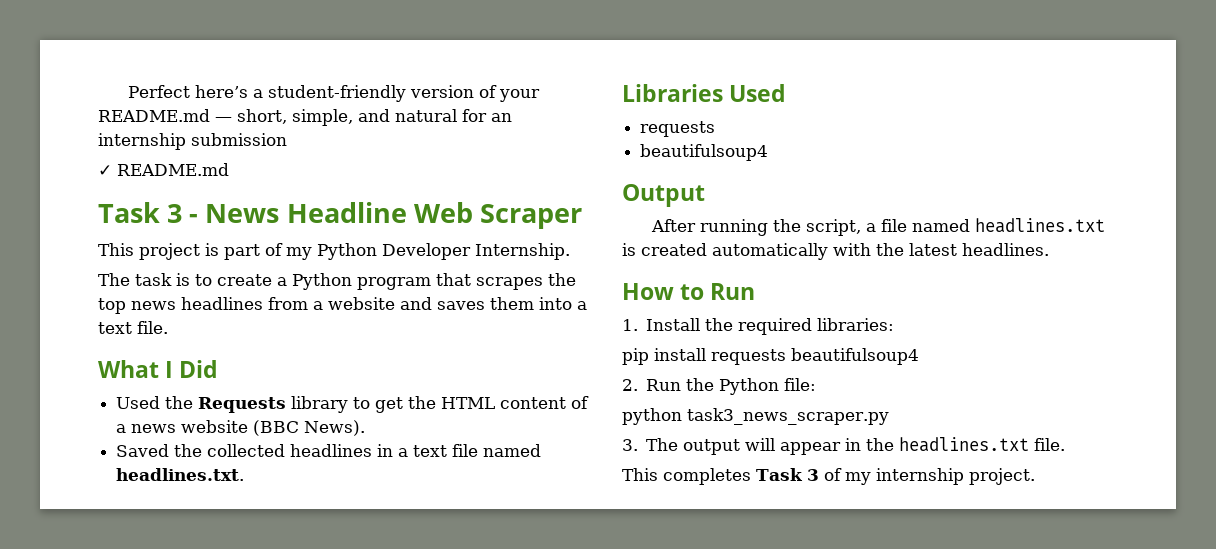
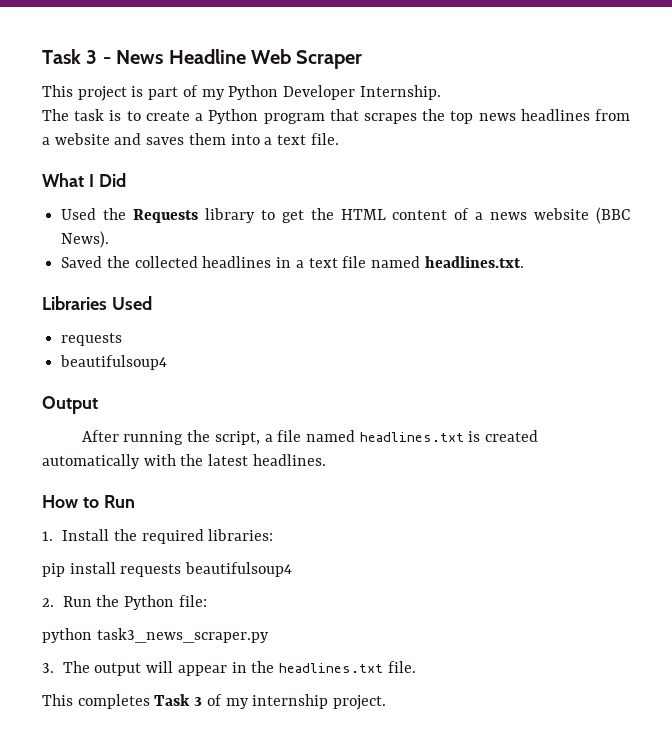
- Perfect here’s a student-friendly version of your README.md — short, simple, and natural for an internship submission
- ✓ README.md

